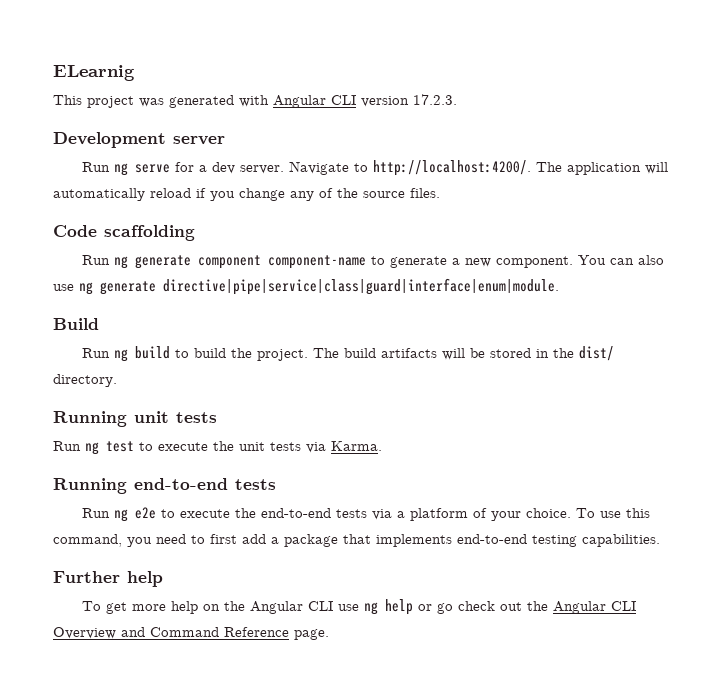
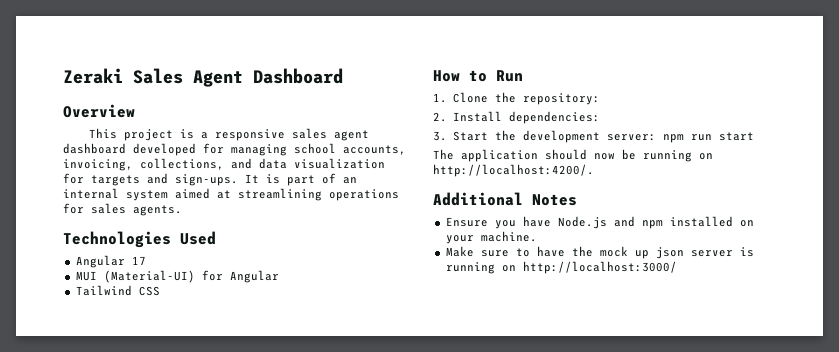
- ELearnig
- This project was generated with Angular CLI version 17.2.3.
- Development server
- Run ng serve for a dev server. Navigate to http://localhost:4200/. The application will automatically reload if you change any of the source files.
- Code scaffolding
- Run ng generate component component-name to generate a new component. You can also use ng generate directive|pipe|service|class|guard|interface|enum|module.
- Build
- Run ng build to build the project. The build artifacts will be stored in the dist/ directory.
- Running unit tests
- Run ng test to execute the unit tests via Karma.
- Running end-to-end tests
- Run ng e2e to execute the end-to-end tests via a platform of your choice. To use this command, you need to first add a package that implements end-to-end testing capabilities.
- Further help
- To get more help on the Angular CLI use ng help or go check out the Angular CLI Overview and Command Reference page.
+ Zeraki Sales Agent Dashboard
+ Overview
+ This project is a responsive sales agent dashboard developed for managing school accounts, invoicing, collections, and data visualization for targets and sign-ups. It is part of an internal system aimed at streamlining operations for sales agents.
+ Technologies Used
+ Angular 17
+ MUI (Material-UI) for Angular
+ Tailwind CSS
+ How to Run
+ 1. Clone the repository:
+ 2. Install dependencies:
+ 3. Start the development server: npm run start
+ The application should now be running on http://localhost:4200/.
+ Additional Notes
+ Ensure you have Node.js and npm installed on your machine.
+ Make sure to have the mock up json server is running on http://localhost:3000/

